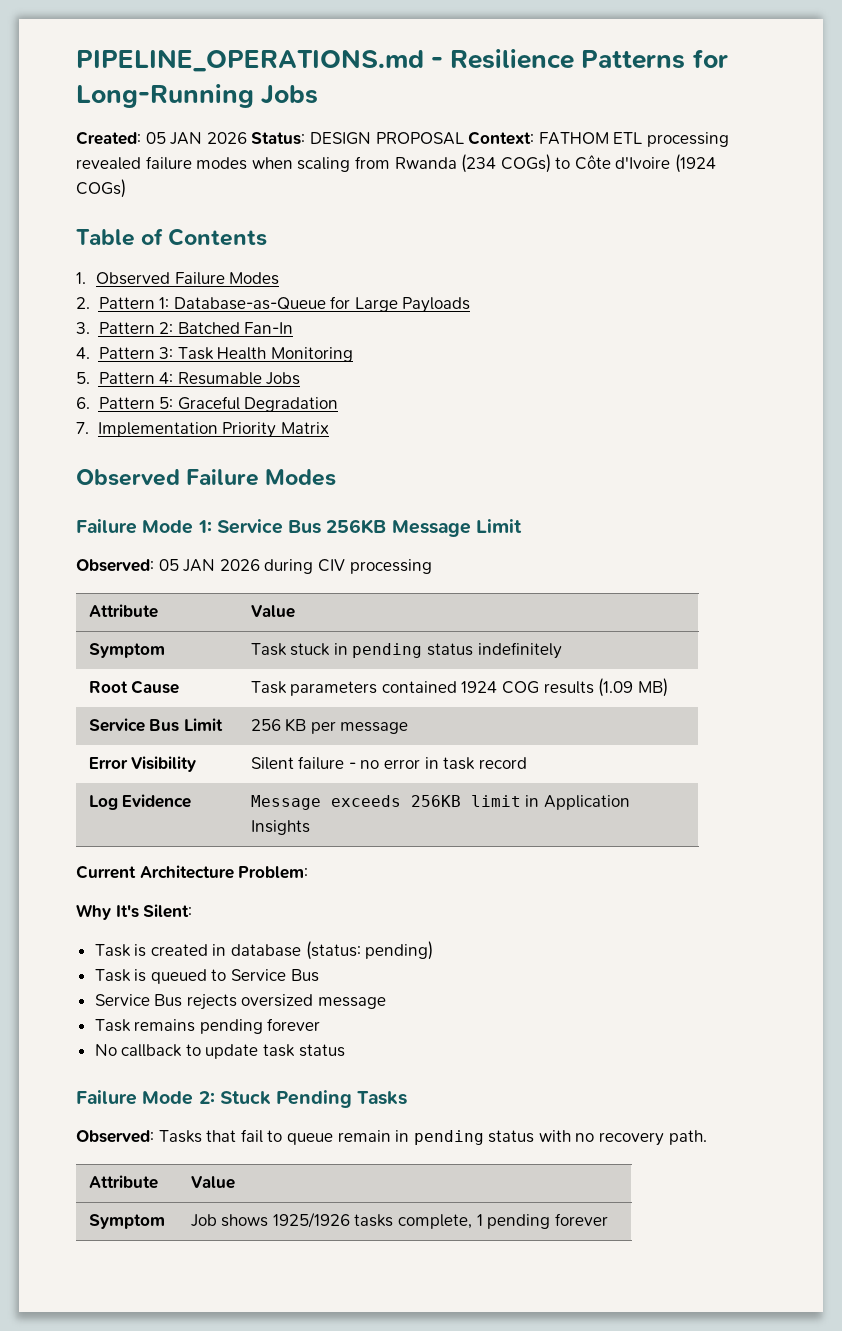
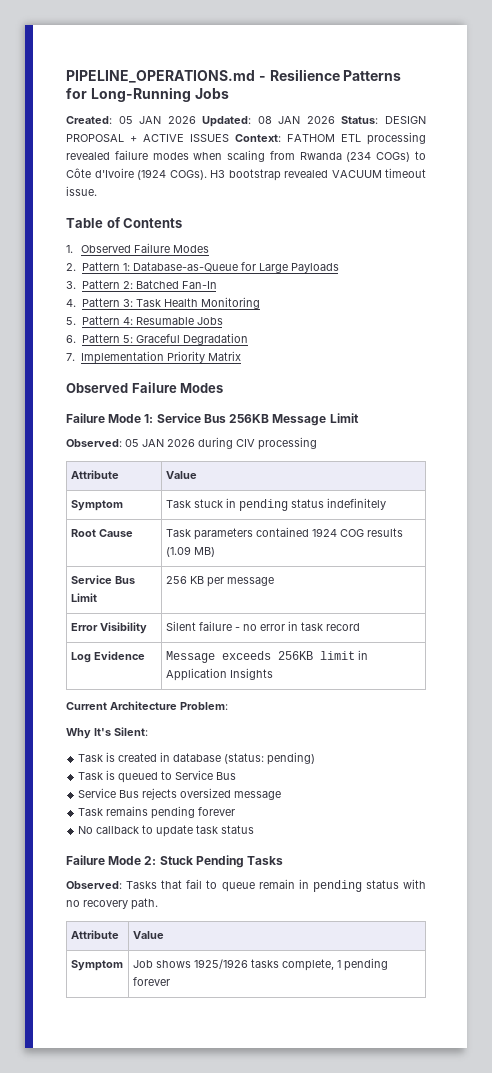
- Created: 05 JAN 2026 Status: DESIGN PROPOSAL Context: FATHOM ETL processing revealed failure modes when scaling from Rwanda (234 COGs) to Côte d'Ivoire (1924 COGs)
+ Created: 05 JAN 2026 Updated: 08 JAN 2026 Status: DESIGN PROPOSAL + ACTIVE ISSUES Context: FATHOM ETL processing revealed failure modes when scaling from Rwanda (234 COGs) to Côte d'Ivoire (1924 COGs). H3 bootstrap revealed VACUUM timeout issue.

